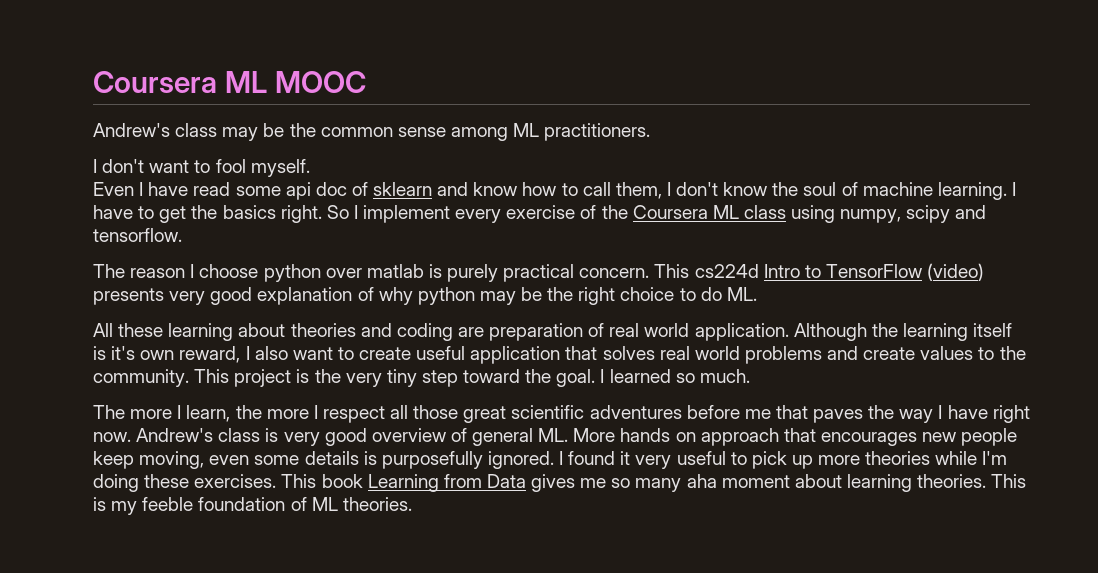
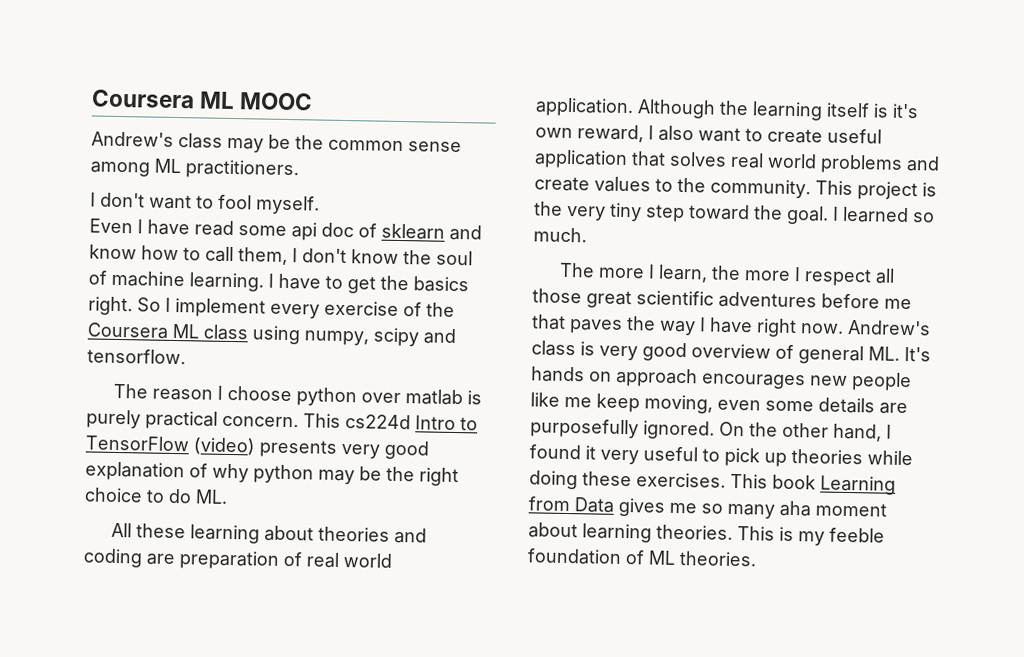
- Andrew's class is very good overview of general ML. More hands on approach that encourages new people keep moving, even some details is purposefully ignored.
+ Andrew's class is very good overview of general ML. It's hands on approach encourages new people like me keep moving, even some details are purposefully ignored.
- I found it very useful to pick up more theories while I'm doing these exercises.
+ On the other hand, I found it very useful to pick up theories while doing these exercises.

